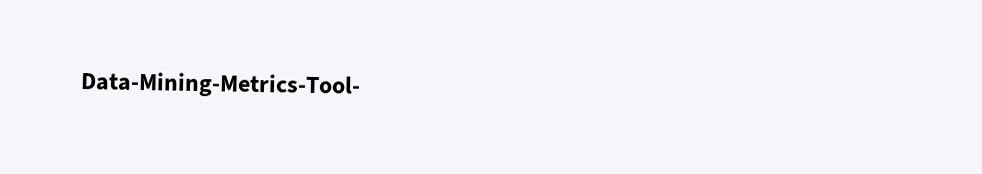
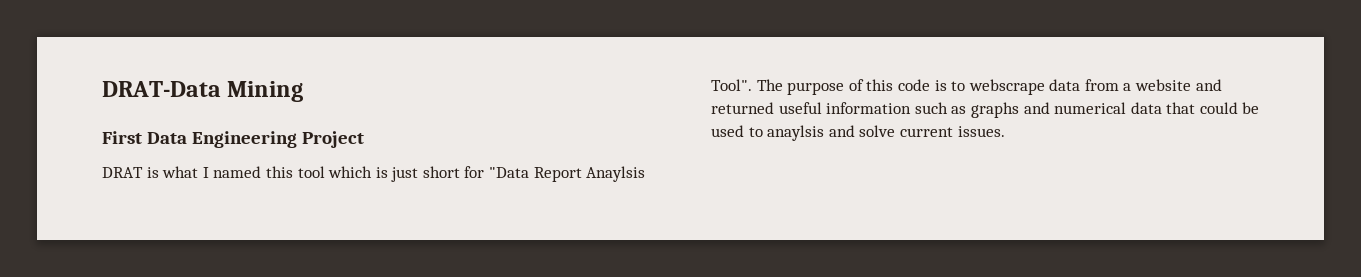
- Data-Mining-Metrics-Tool-
+ DRAT-Data Mining
+ First Data Engineering Project
+ DRAT is what I named this tool which is just short for "Data Report Anaylsis Tool". The purpose of this code is to webscrape data from a website and returned useful information such as graphs and numerical data that could be used to anaylsis and solve current issues.

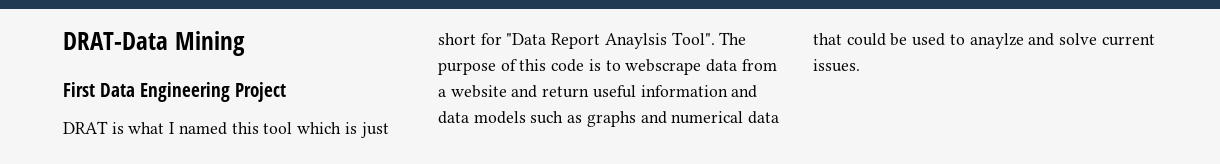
- The purpose of this code is to webscrape data from a website and returned useful information such as graphs and numerical data that could be used to anaylsis and solve current issues.
+ The purpose of this code is to webscrape data from a website and return useful information and data models such as graphs and numerical data that could be used to anaylze and solve current issues.

